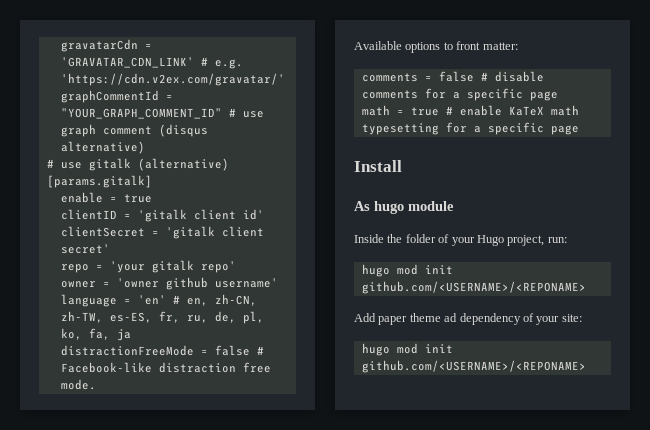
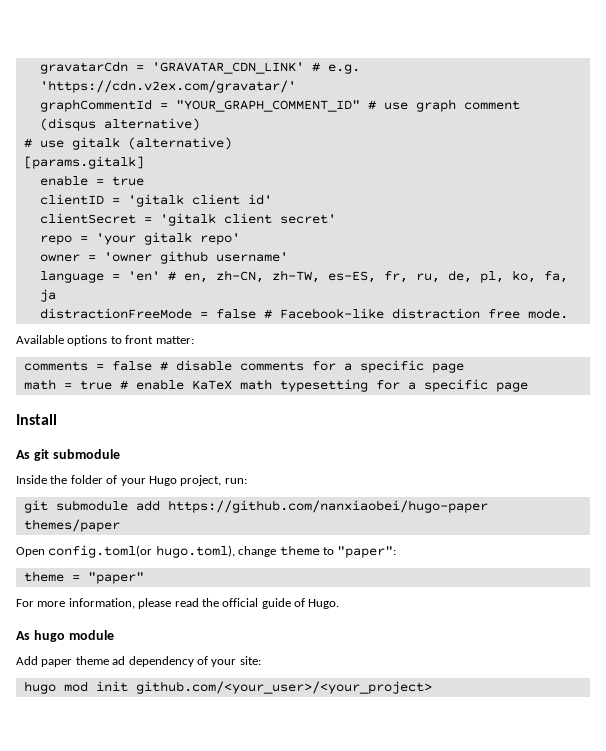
- As hugo module
+ As git submodule
  Inside the folder of your Hugo project, run:
- hugo mod init github.com/<USERNAME>/<REPONAME>
+ git submodule add https://github.com/nanxiaobei/hugo-paper themes/paper
+ Open config.toml(or hugo.toml), change theme to "paper":
+ theme = "paper"
+ For more information, please read the official guide of Hugo.
+ As hugo module
  Add paper theme ad dependency of your site:
- hugo mod init github.com/<USERNAME>/<REPONAME>
+ hugo mod init github.com/<your_user>/<your_project>

